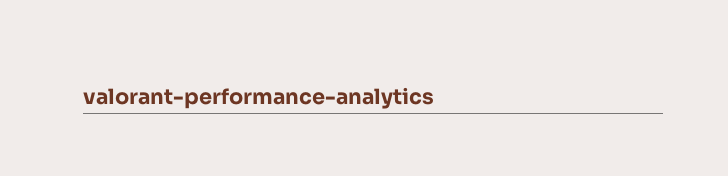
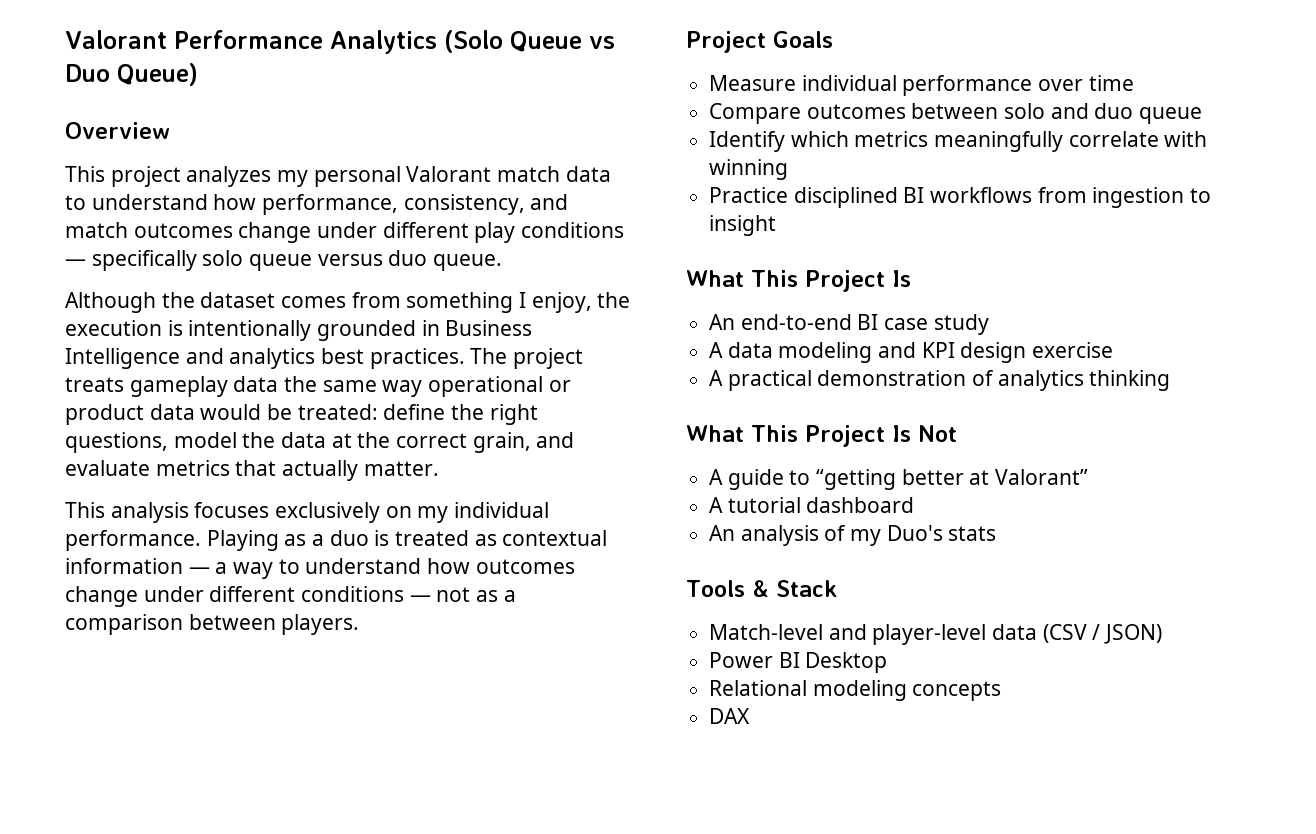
- valorant-performance-analytics
+ Valorant Performance Analytics (Solo Queue vs Duo Queue)
+ Overview
+ This project analyzes my personal Valorant match data to understand how performance, consistency, and match outcomes change under different play conditions — specifically solo queue versus duo queue.
+ Although the dataset comes from something I enjoy, the execution is intentionally grounded in Business Intelligence and analytics best practices. The project treats gameplay data the same way operational or product data would be treated: define the right questions, model the data at the correct grain, and evaluate metrics that actually matter.
+ This analysis focuses exclusively on my individual performance. Playing as a duo is treated as contextual information — a way to understand how outcomes change under different conditions — not as a comparison between players.
+ Project Goals
+ Measure individual performance over time
+ Compare outcomes between solo and duo queue
+ Identify which metrics meaningfully correlate with winning
+ Practice disciplined BI workflows from ingestion to insight
+ What This Project Is
+ An end-to-end BI case study
+ A data modeling and KPI design exercise
+ A practical demonstration of analytics thinking
+ What This Project Is Not
+ A guide to “getting better at Valorant”
+ A tutorial dashboard
+ An analysis of my Duo's stats
+ Tools & Stack
+ Match-level and player-level data (CSV / JSON)
+ Power BI Desktop
+ Relational modeling concepts
+ DAX

